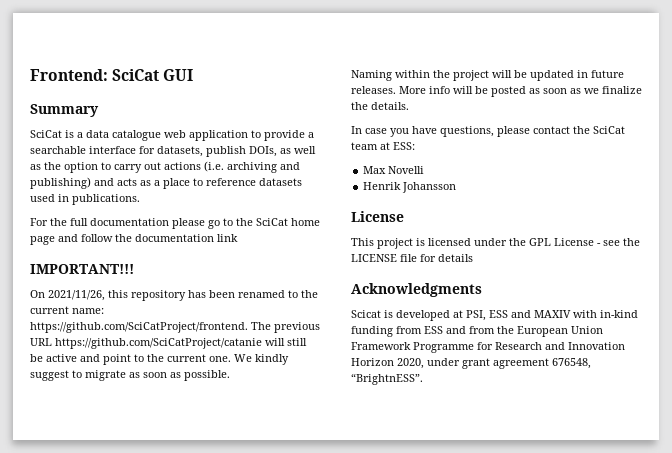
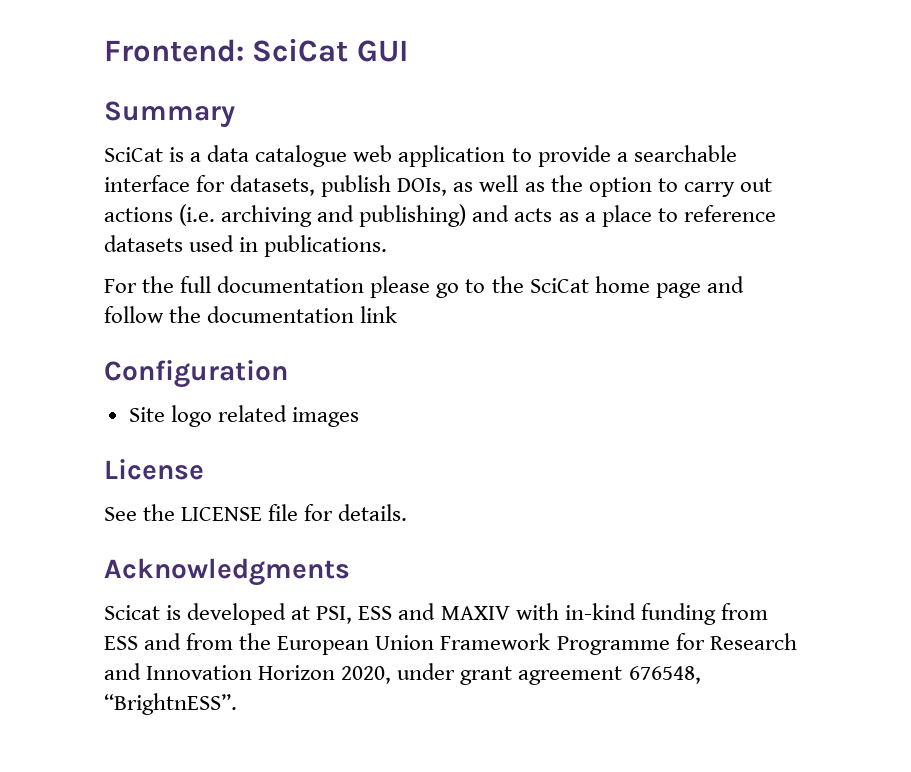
- IMPORTANT!!!
- On 2021/11/26, this repository has been renamed to the current name: https://github.com/SciCatProject/frontend. The previous URL https://github.com/SciCatProject/catanie will still be active and point to the current one. We kindly suggest to migrate as soon as possible.
- Naming within the project will be updated in future releases. More info will be posted as soon as we finalize the details.
- In case you have questions, please contact the SciCat team at ESS:
- Max Novelli
- Henrik Johansson
+ Configuration
+ Site logo related images
  License
- This project is licensed under the GPL License - see the LICENSE file for details
+ See the LICENSE file for details.

